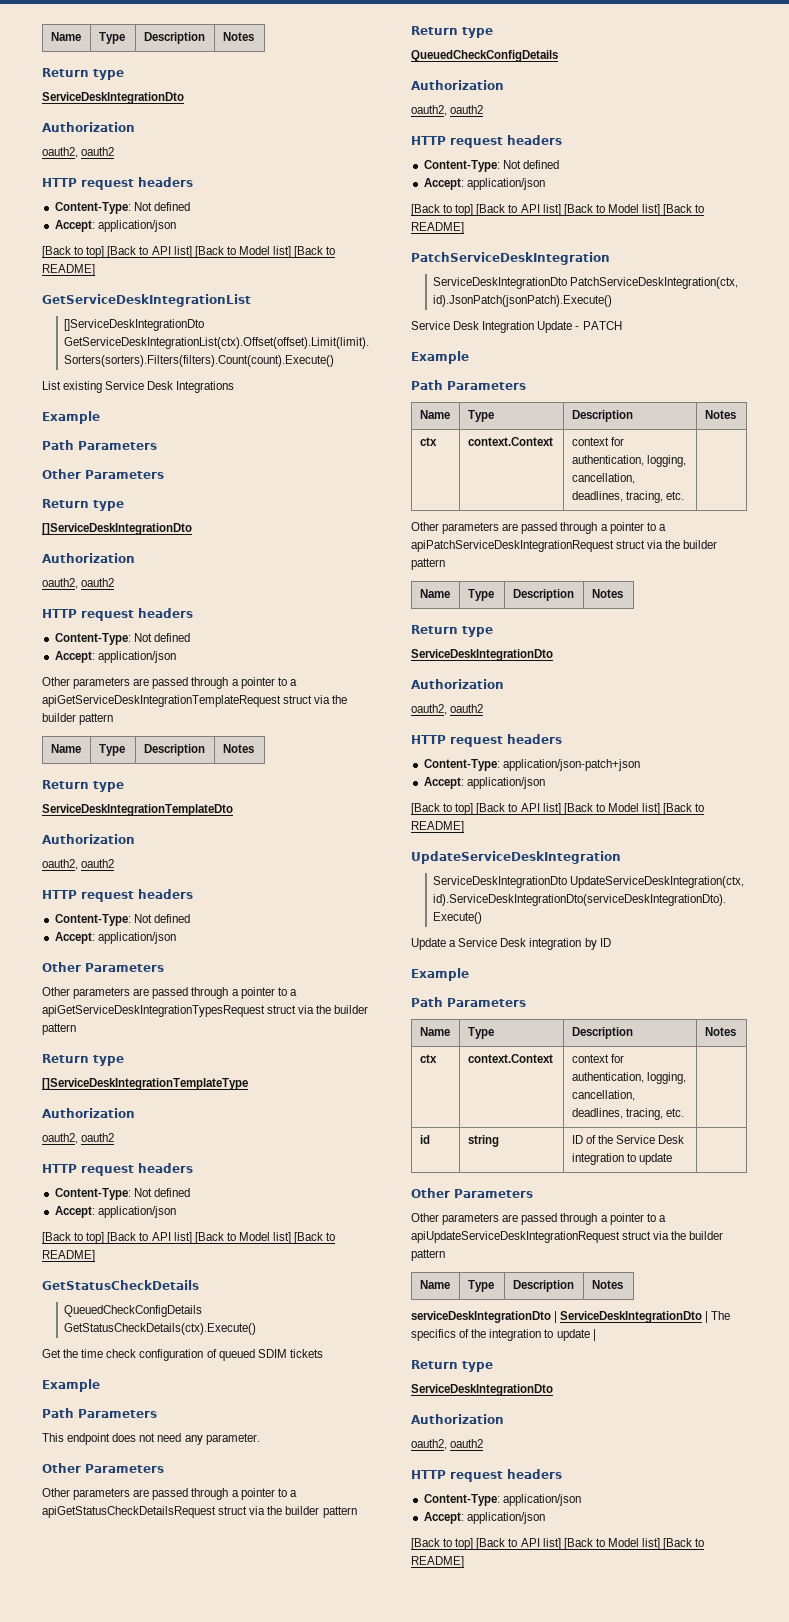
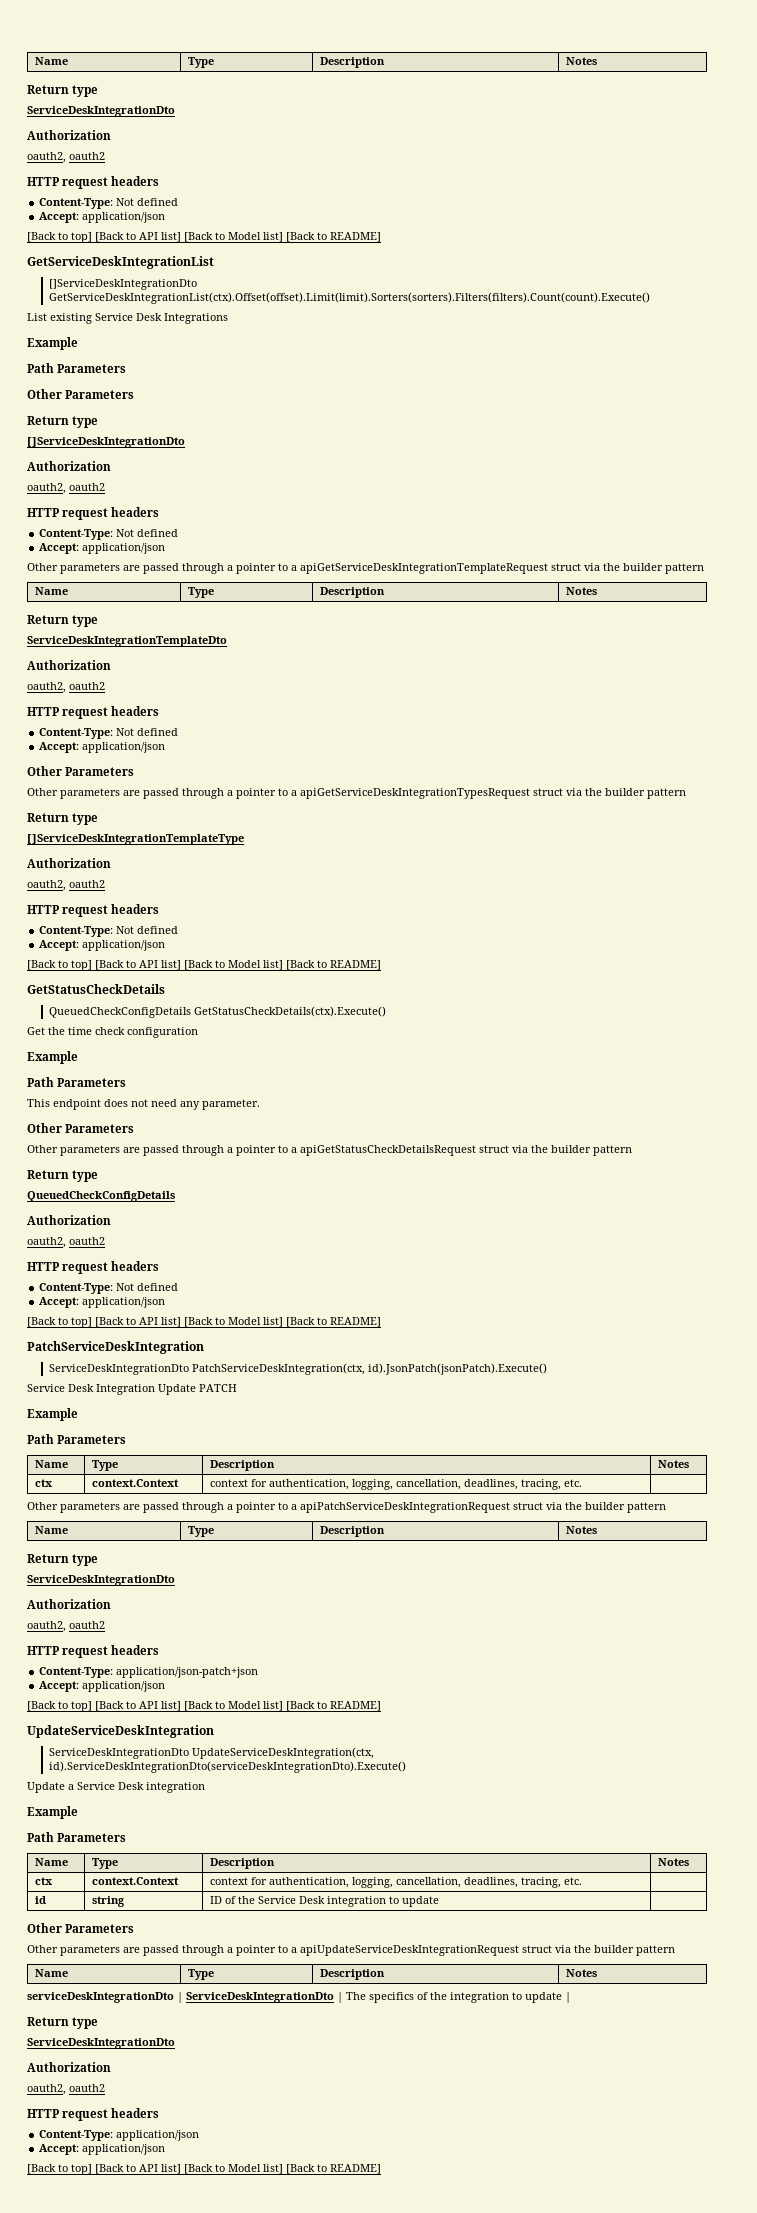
- Get the time check configuration of queued SDIM tickets
+ Get the time check configuration
- Service Desk Integration Update - PATCH
+ Service Desk Integration Update PATCH
- Update a Service Desk integration by ID
+ Update a Service Desk integration

